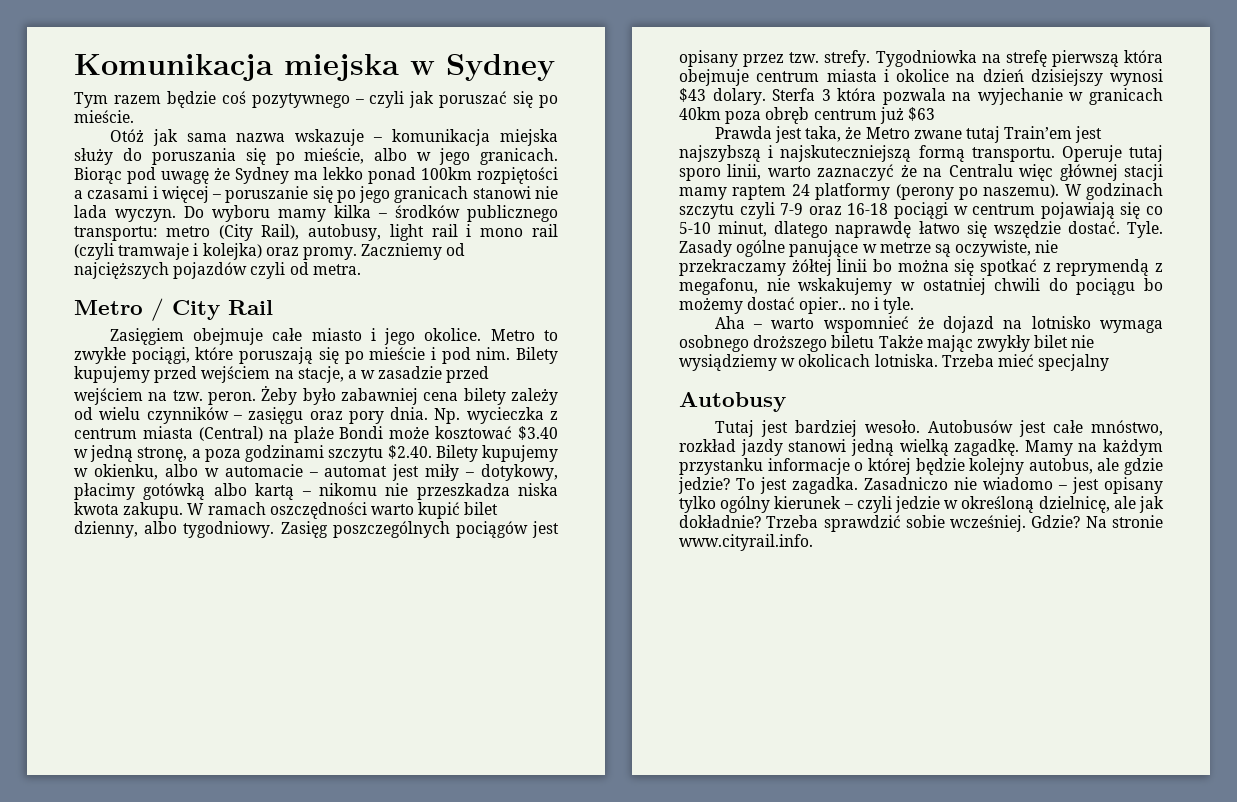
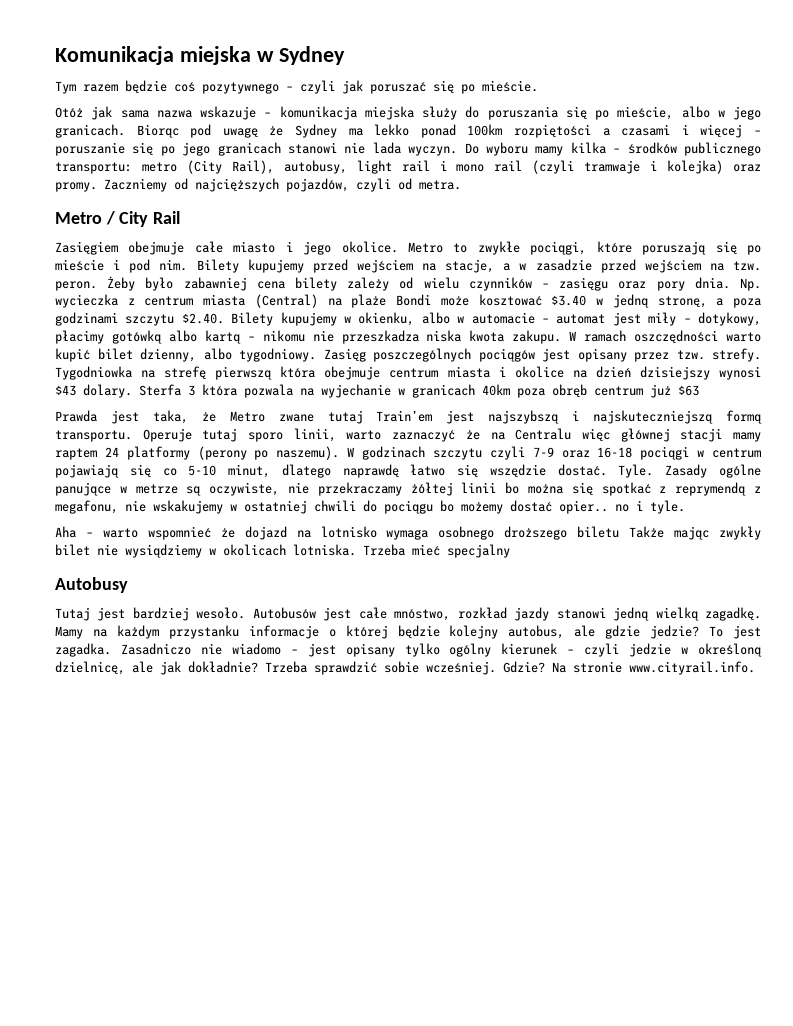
- Zaczniemy od najcięższych pojazdów czyli od metra.
+ Zaczniemy od najcięższych pojazdów, czyli od metra.

